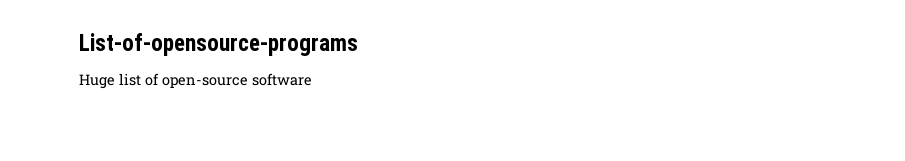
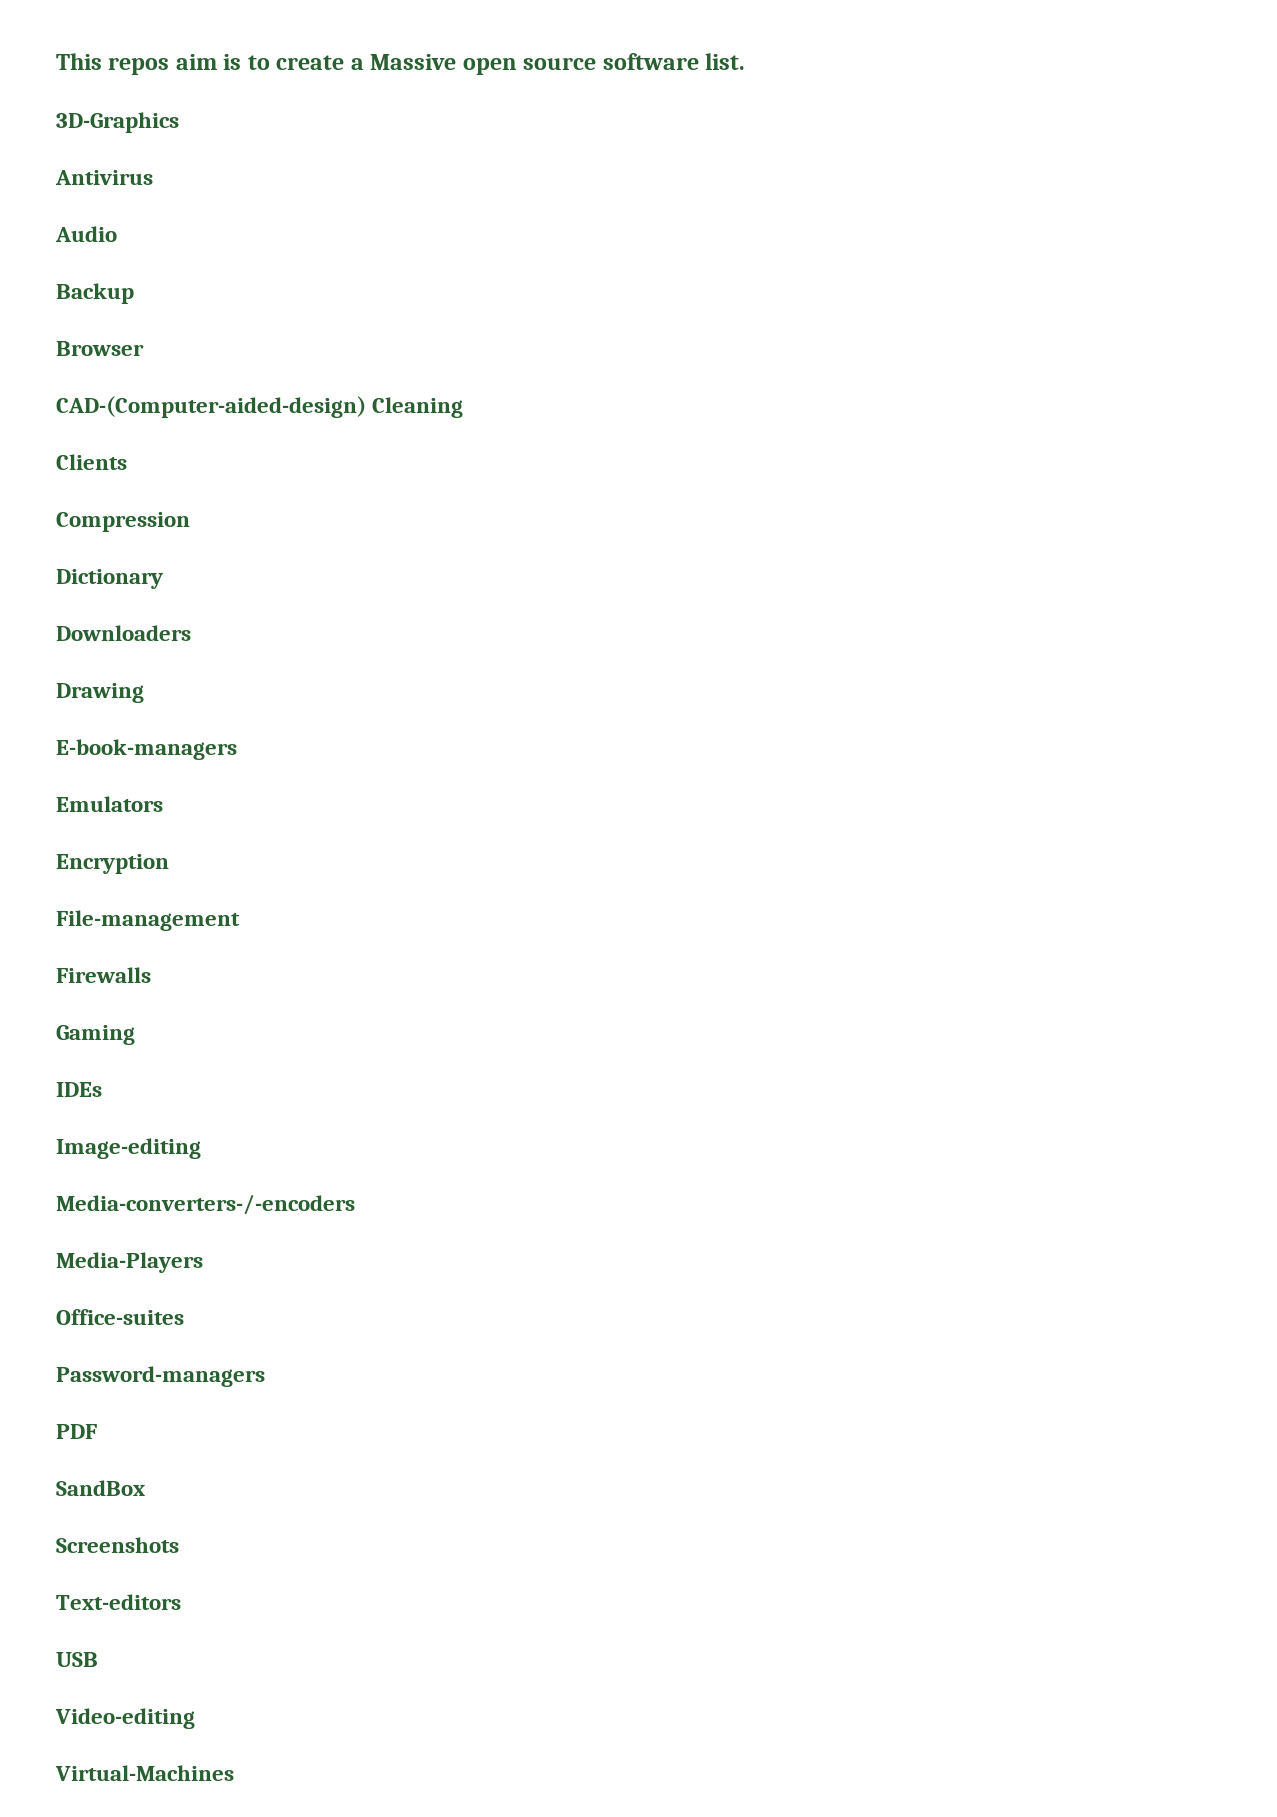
- List-of-opensource-programs
- Huge list of open-source software
+ This repos aim is to create a Massive open source software list.
+ 3D-Graphics
+ Antivirus
+ Audio
+ Backup
+ Browser
+ CAD-(Computer-aided-design) Cleaning
+ Clients
+ Compression
+ Dictionary
+ Downloaders
+ Drawing
+ E-book-managers
+ Emulators
+ Encryption
+ File-management
+ Firewalls
+ Gaming
+ IDEs
+ Image-editing
+ Media-converters-/-encoders
+ Media-Players
+ Office-suites
+ Password-managers
+ PDF
+ SandBox
+ Screenshots
+ Text-editors
+ USB
+ Video-editing
+ Virtual-Machines

